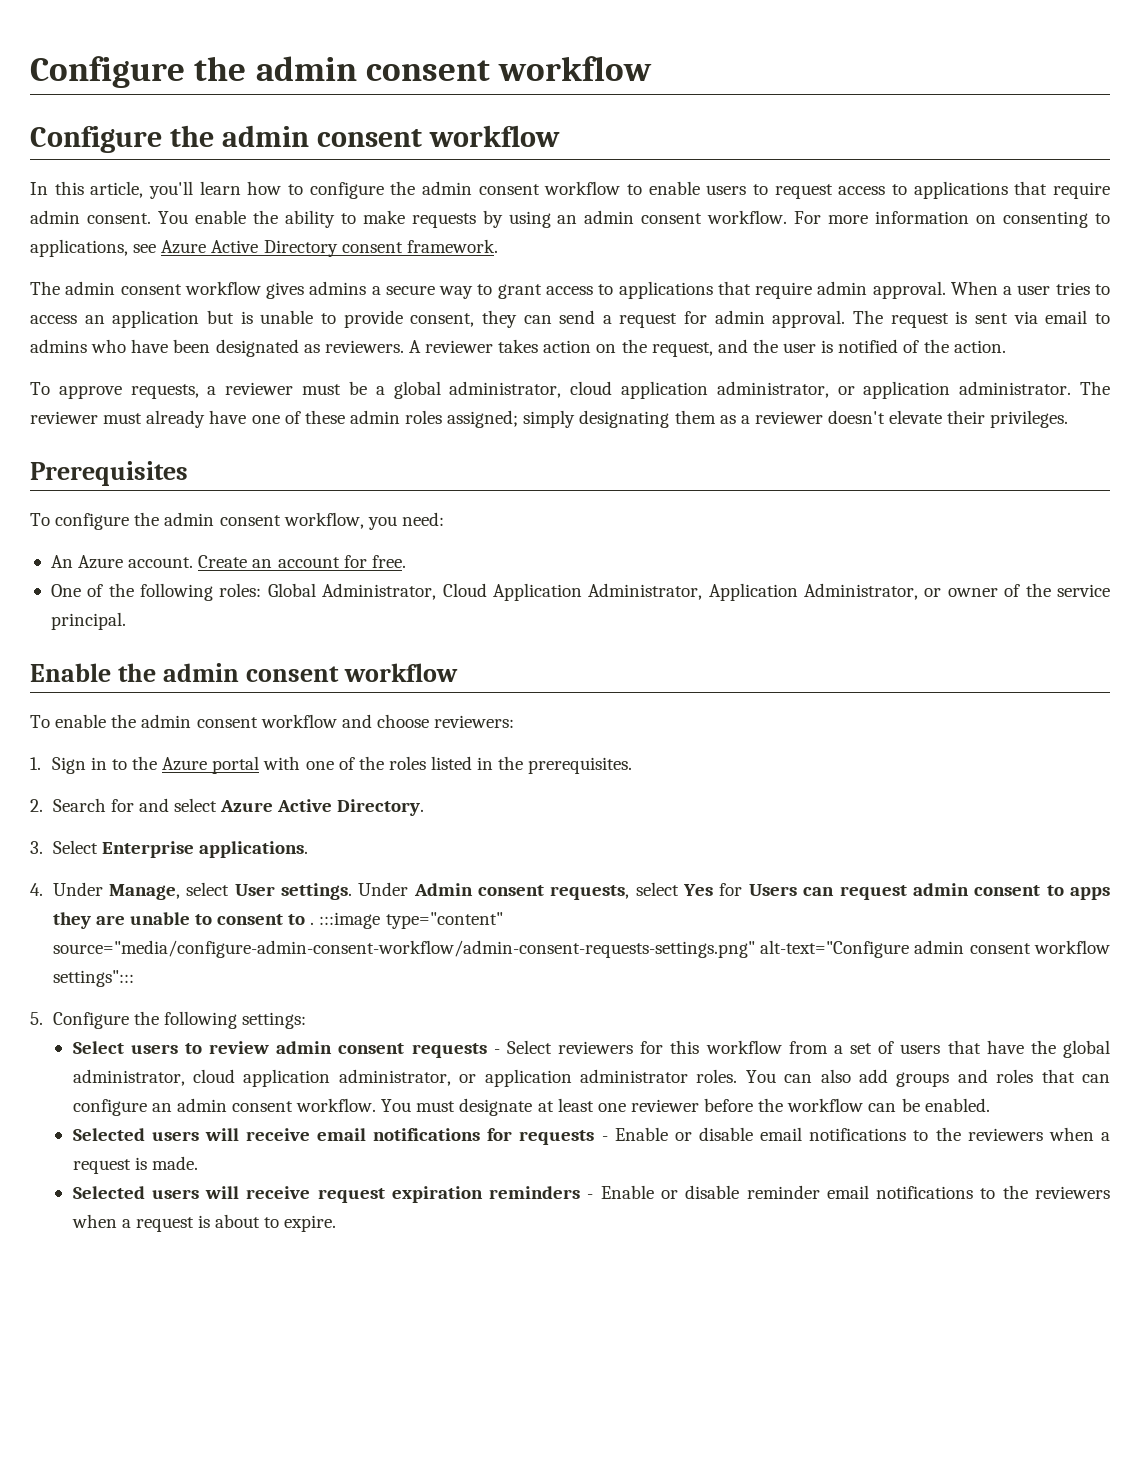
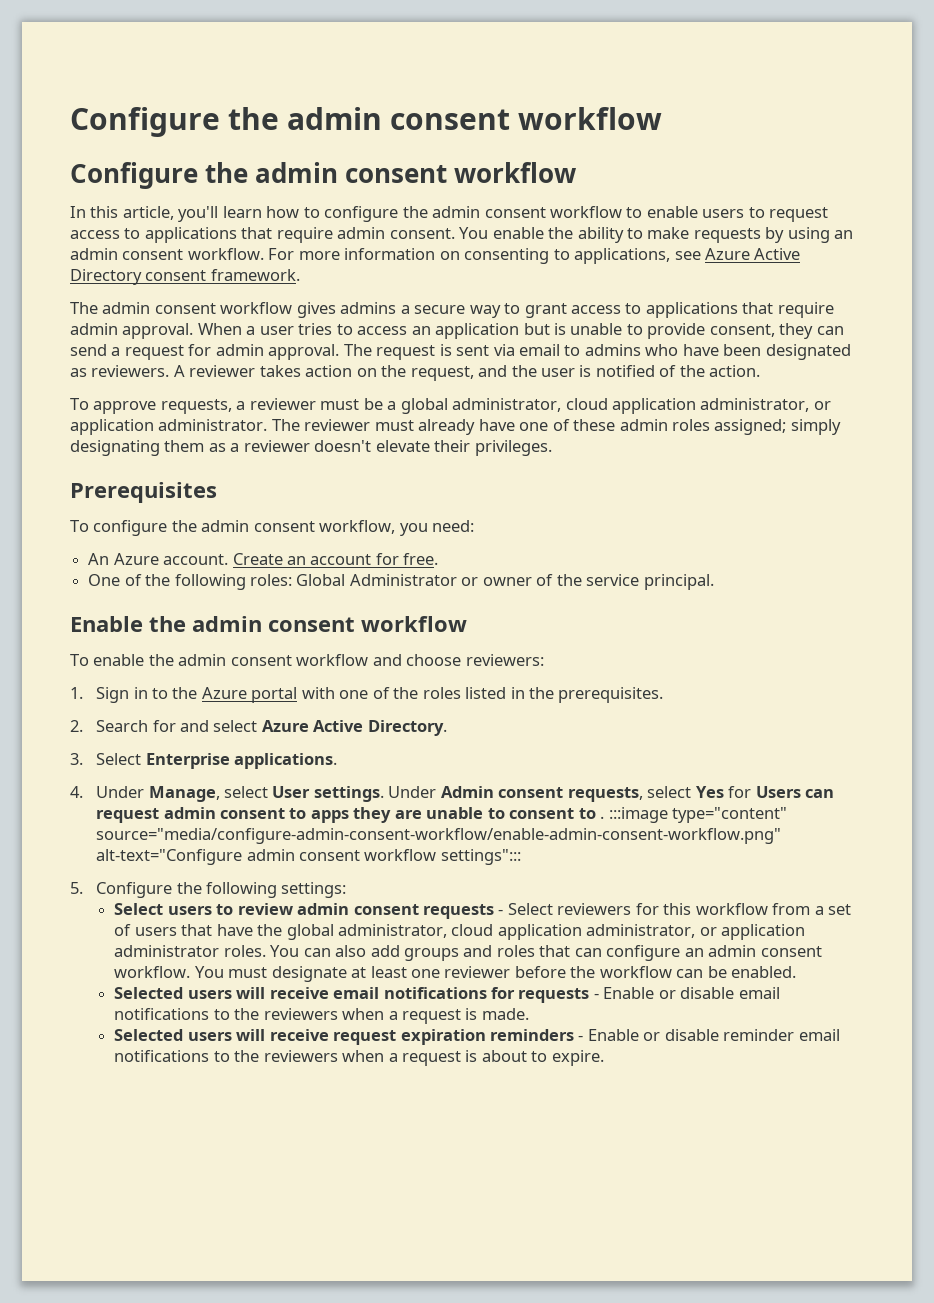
- One of the following roles: Global Administrator, Cloud Application Administrator, Application Administrator, or owner of the service principal.
+ One of the following roles: Global Administrator or owner of the service principal.
- Under Admin consent requests, select Yes for Users can request admin consent to apps they are unable to consent to . :::image type="content" source="media/configure-admin-consent-workflow/admin-consent-requests-settings.png" alt-text="Configure admin consent workflow settings":::
+ Under Admin consent requests, select Yes for Users can request admin consent to apps they are unable to consent to . :::image type="content" source="media/configure-admin-consent-workflow/enable-admin-consent-workflow.png" alt-text="Configure admin consent workflow settings":::

